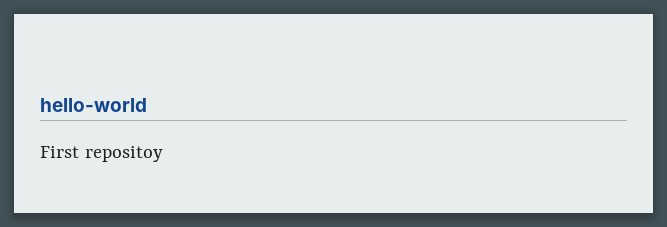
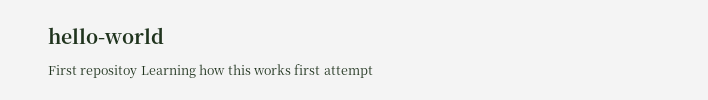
- First repositoy
+ First repositoy Learning how this works first attempt

